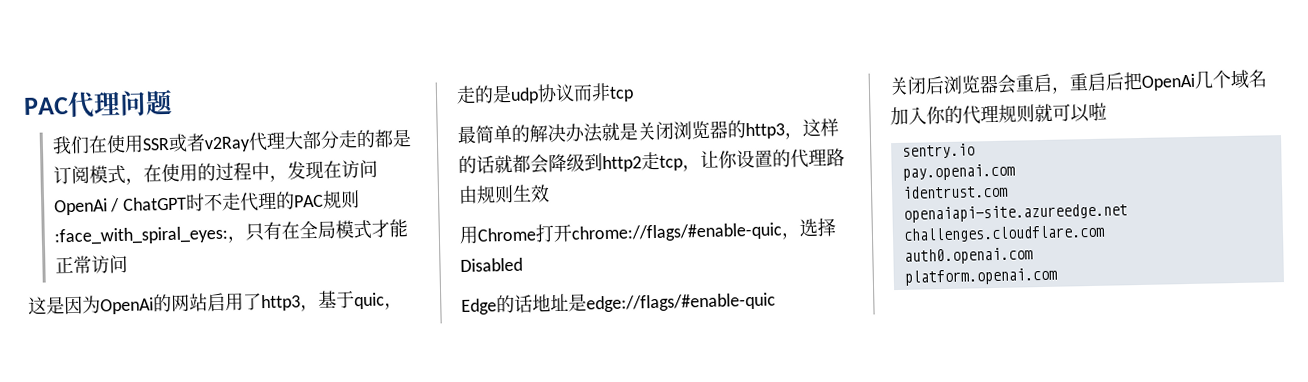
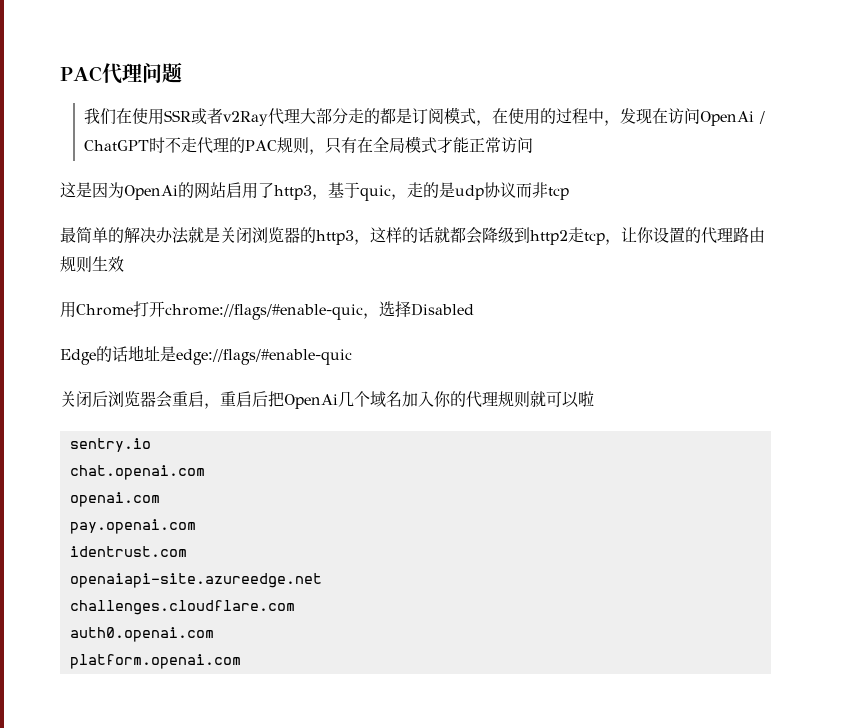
- 我们在使用SSR或者v2Ray代理大部分走的都是订阅模式，在使用的过程中，发现在访问OpenAi / ChatGPT时不走代理的PAC规则:face_with_spiral_eyes:，只有在全局模式才能正常访问
+ 我们在使用SSR或者v2Ray代理大部分走的都是订阅模式，在使用的过程中，发现在访问OpenAi / ChatGPT时不走代理的PAC规则，只有在全局模式才能正常访问
+ chat.openai.com
+ openai.com

